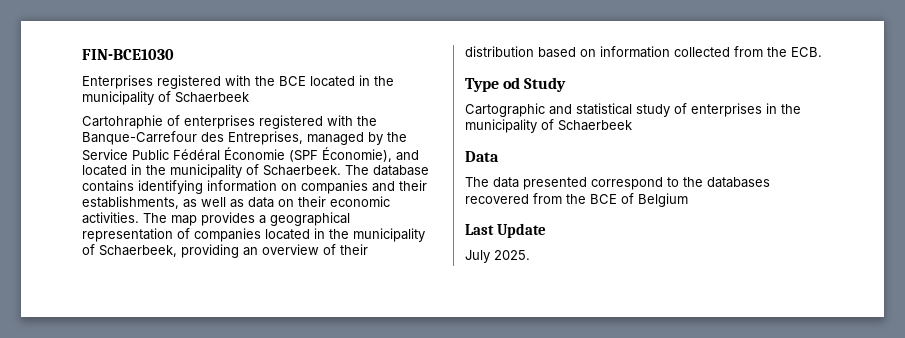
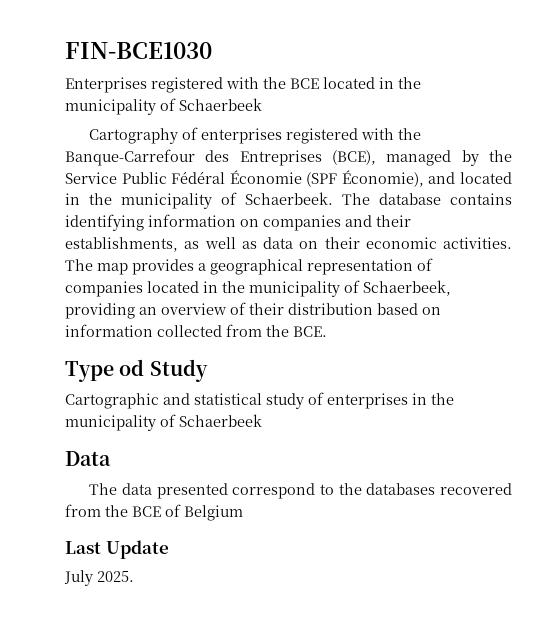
- Cartohraphie of enterprises registered with the Banque-Carrefour des Entreprises, managed by the Service Public Fédéral Économie (SPF Économie), and located in the municipality of Schaerbeek.
+ Cartography of enterprises registered with the Banque-Carrefour des Entreprises (BCE), managed by the Service Public Fédéral Économie (SPF Économie), and located in the municipality of Schaerbeek.
- The map provides a geographical representation of companies located in the municipality of Schaerbeek, providing an overview of their distribution based on information collected from the ECB.
+ The map provides a geographical representation of companies located in the municipality of Schaerbeek, providing an overview of their distribution based on information collected from the BCE.

